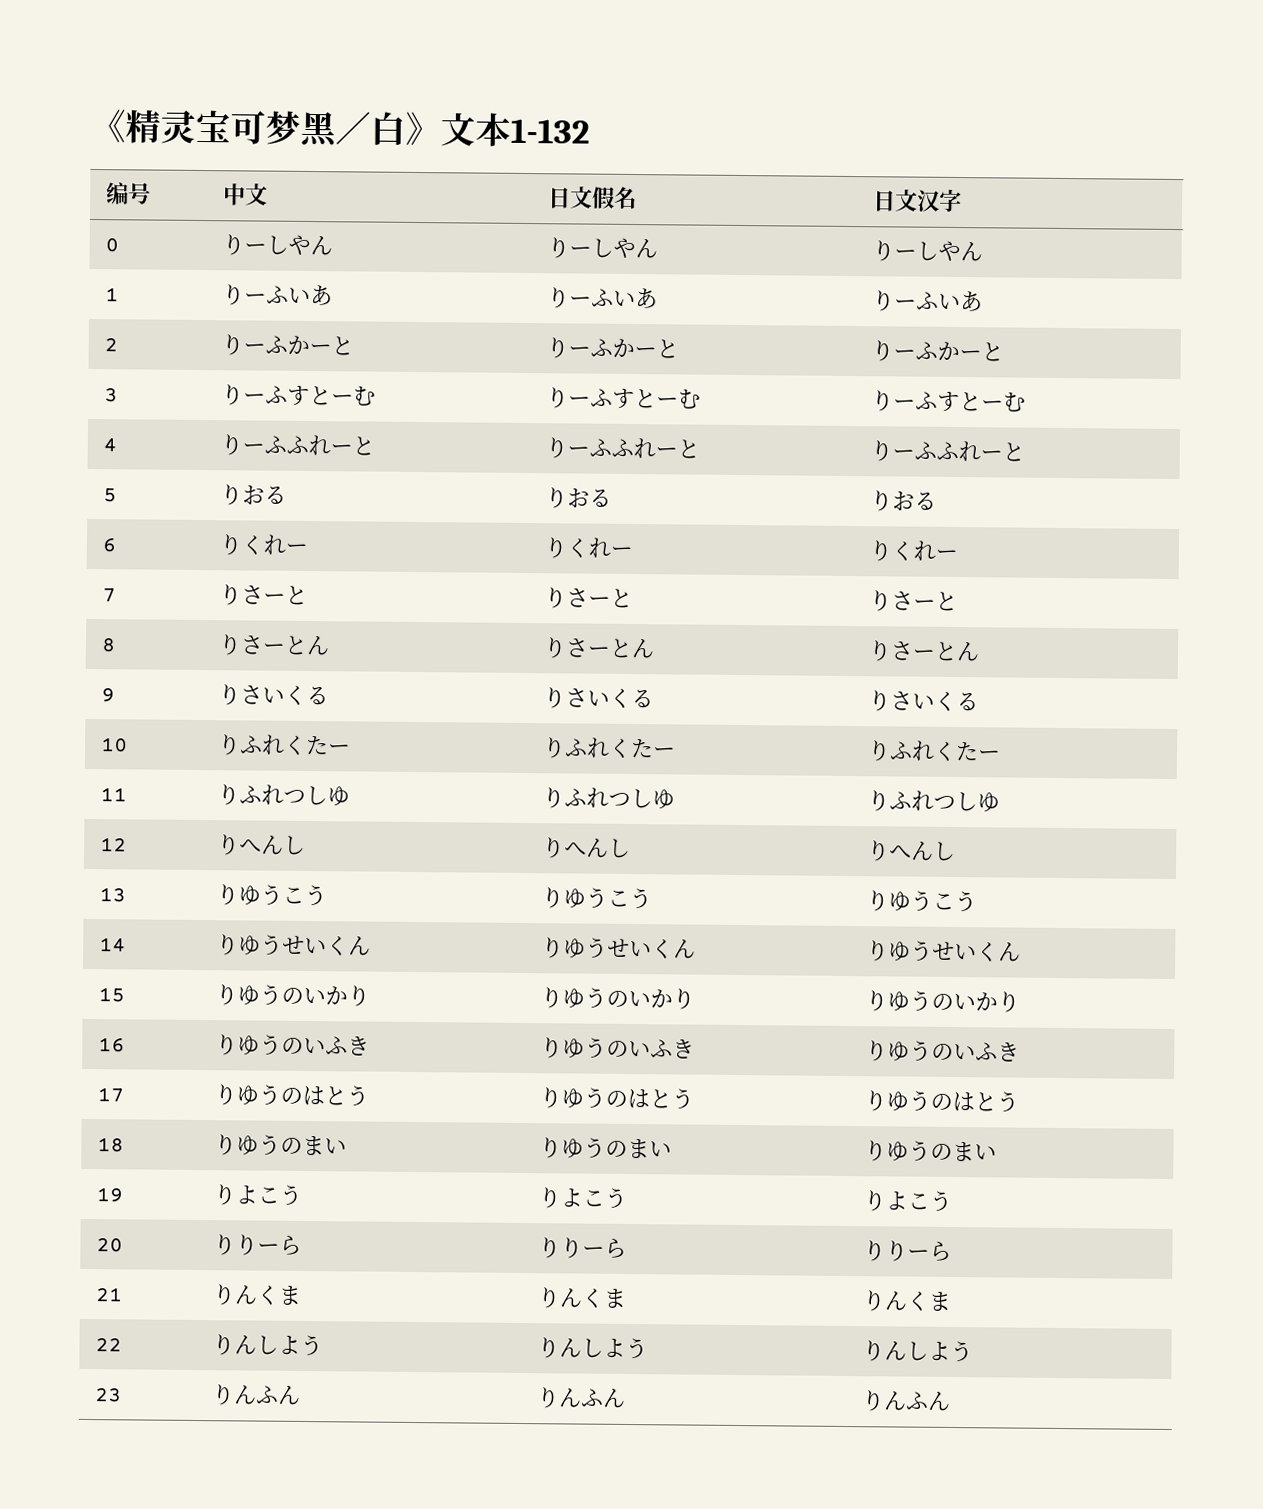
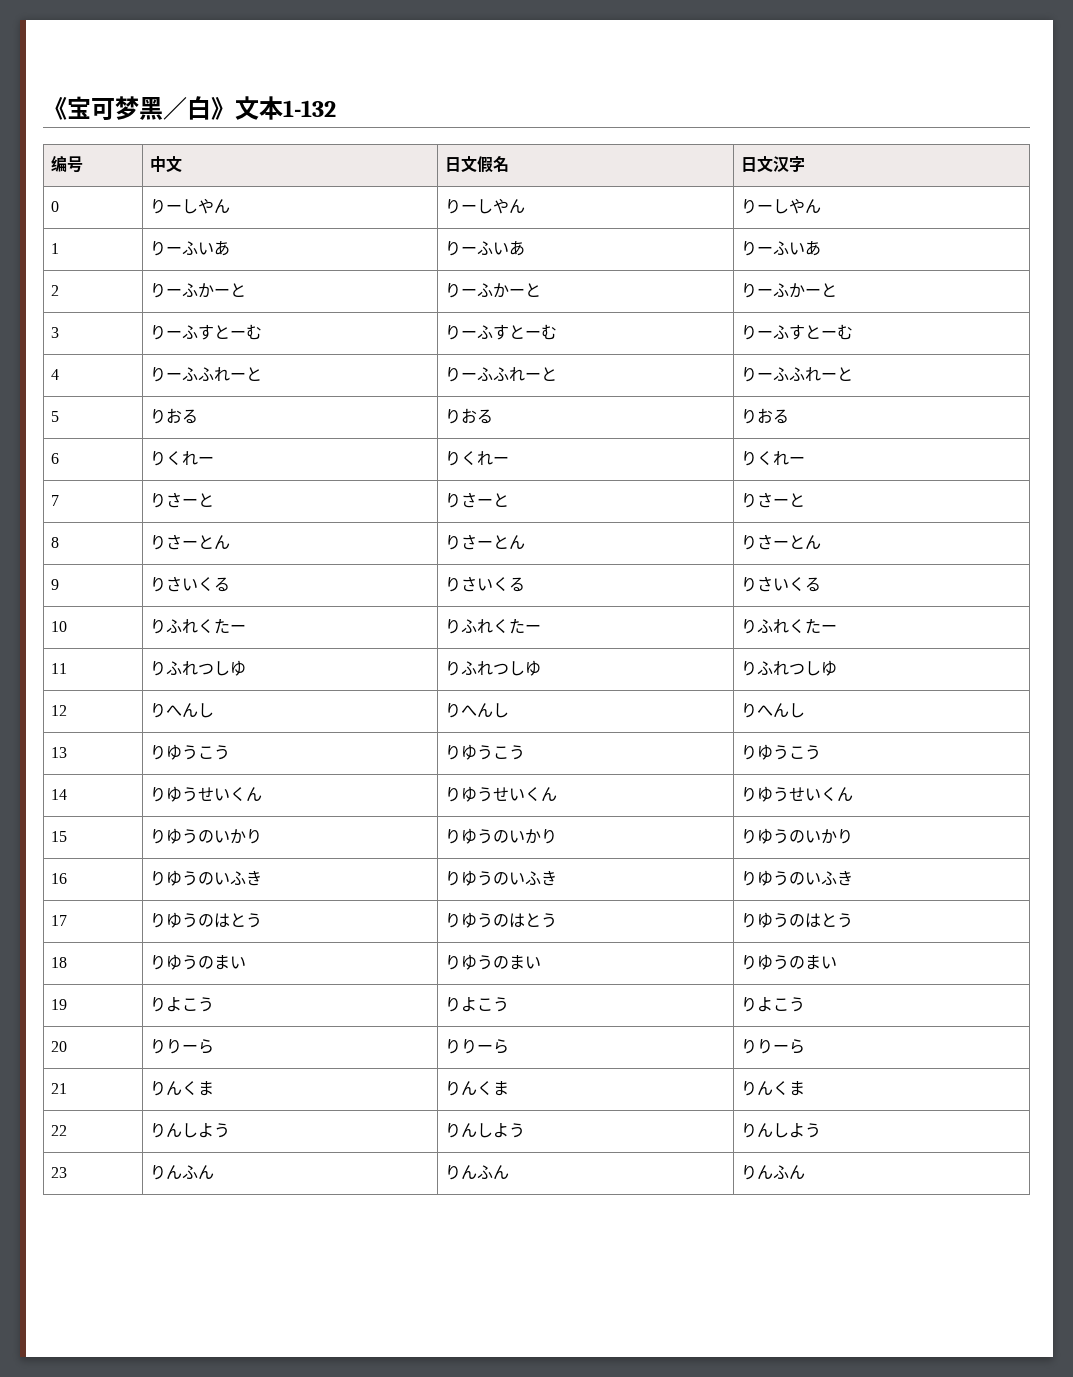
- 《精灵宝可梦黑／白》文本1-132
+ 《宝可梦黑／白》文本1-132

